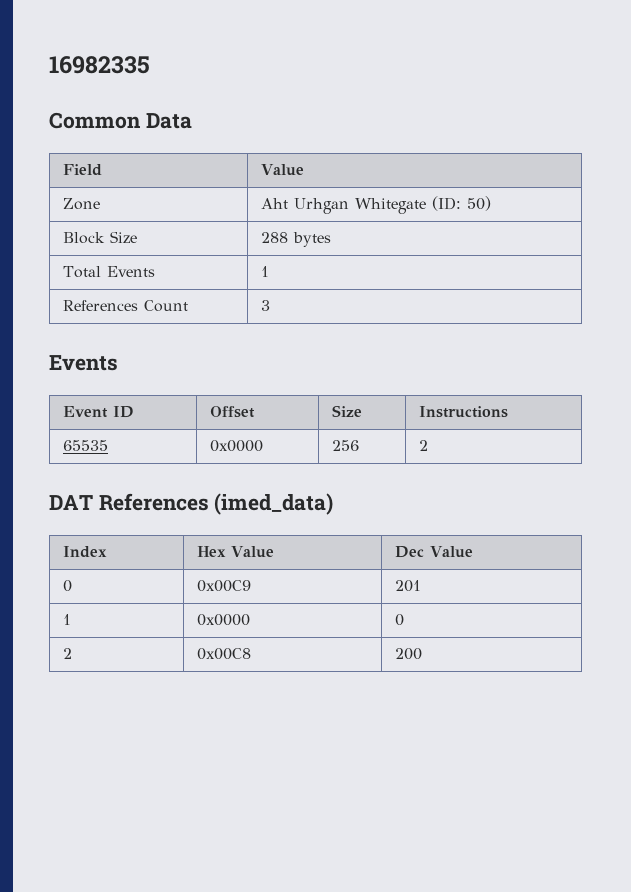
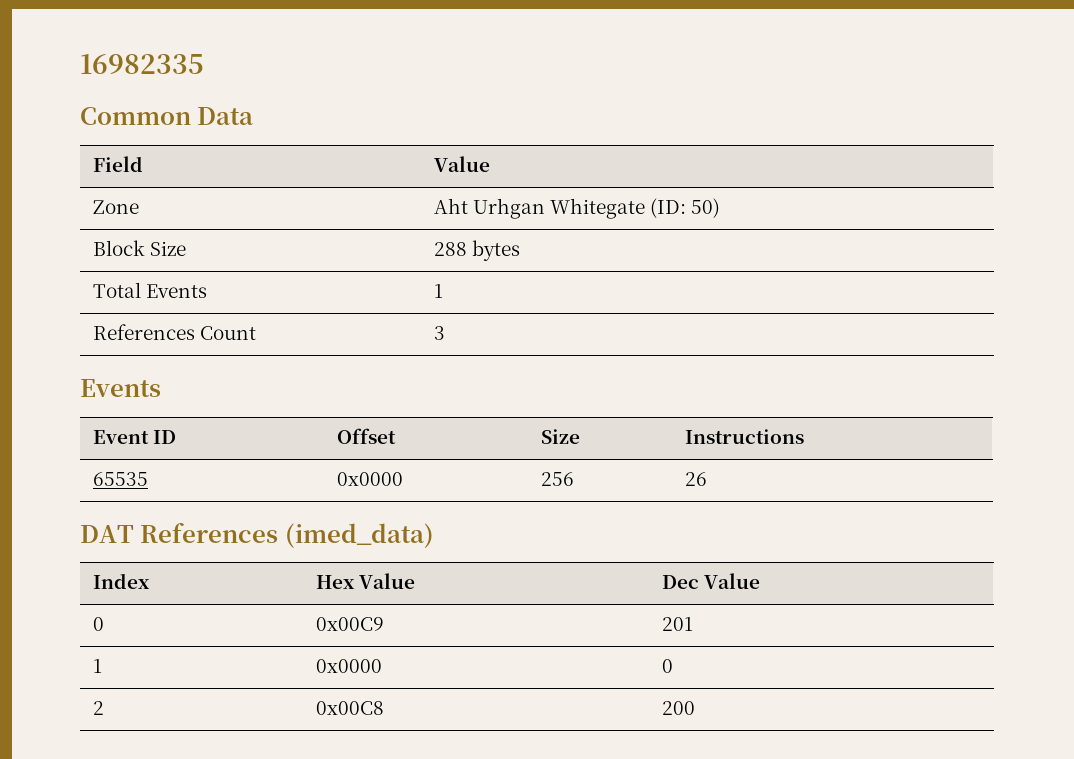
- 65535 | 0x0000 | 256 | 2
+ 65535 | 0x0000 | 256 | 26

